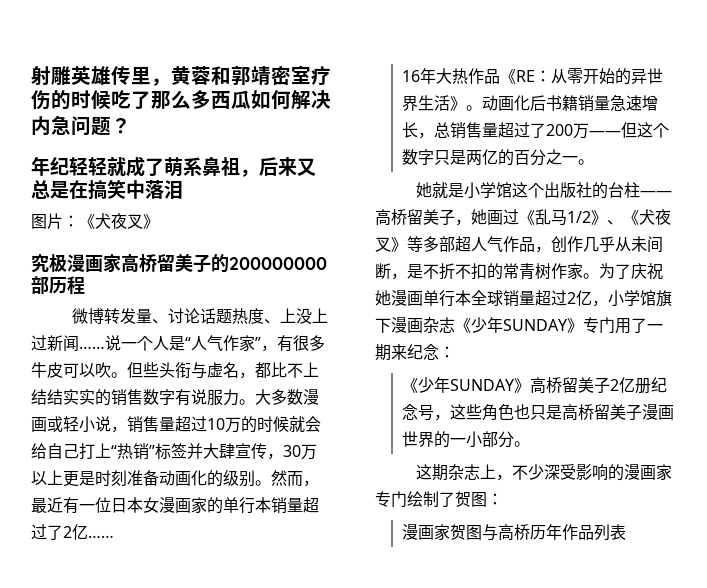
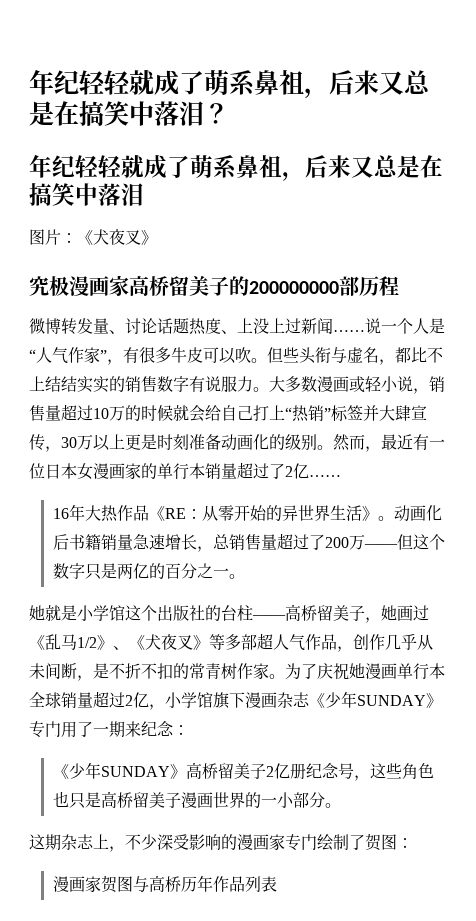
- 射雕英雄传里，黄蓉和郭靖密室疗伤的时候吃了那么多西瓜如何解决内急问题？
+ 年纪轻轻就成了萌系鼻祖，后来又总是在搞笑中落泪？

